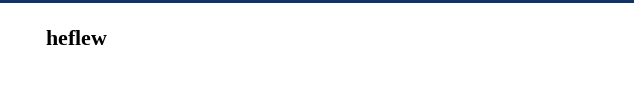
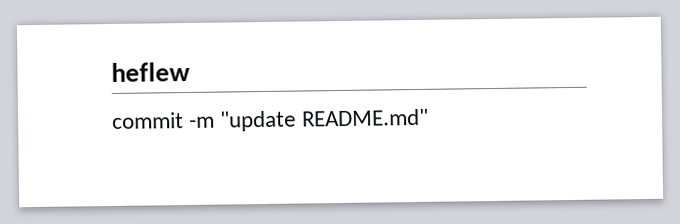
+ commit -m "update README.md"

